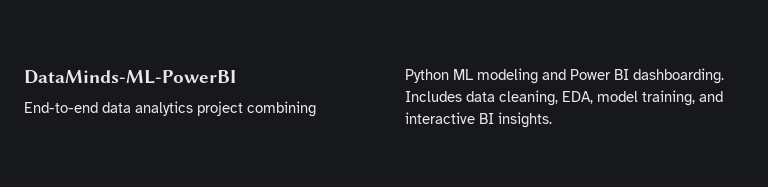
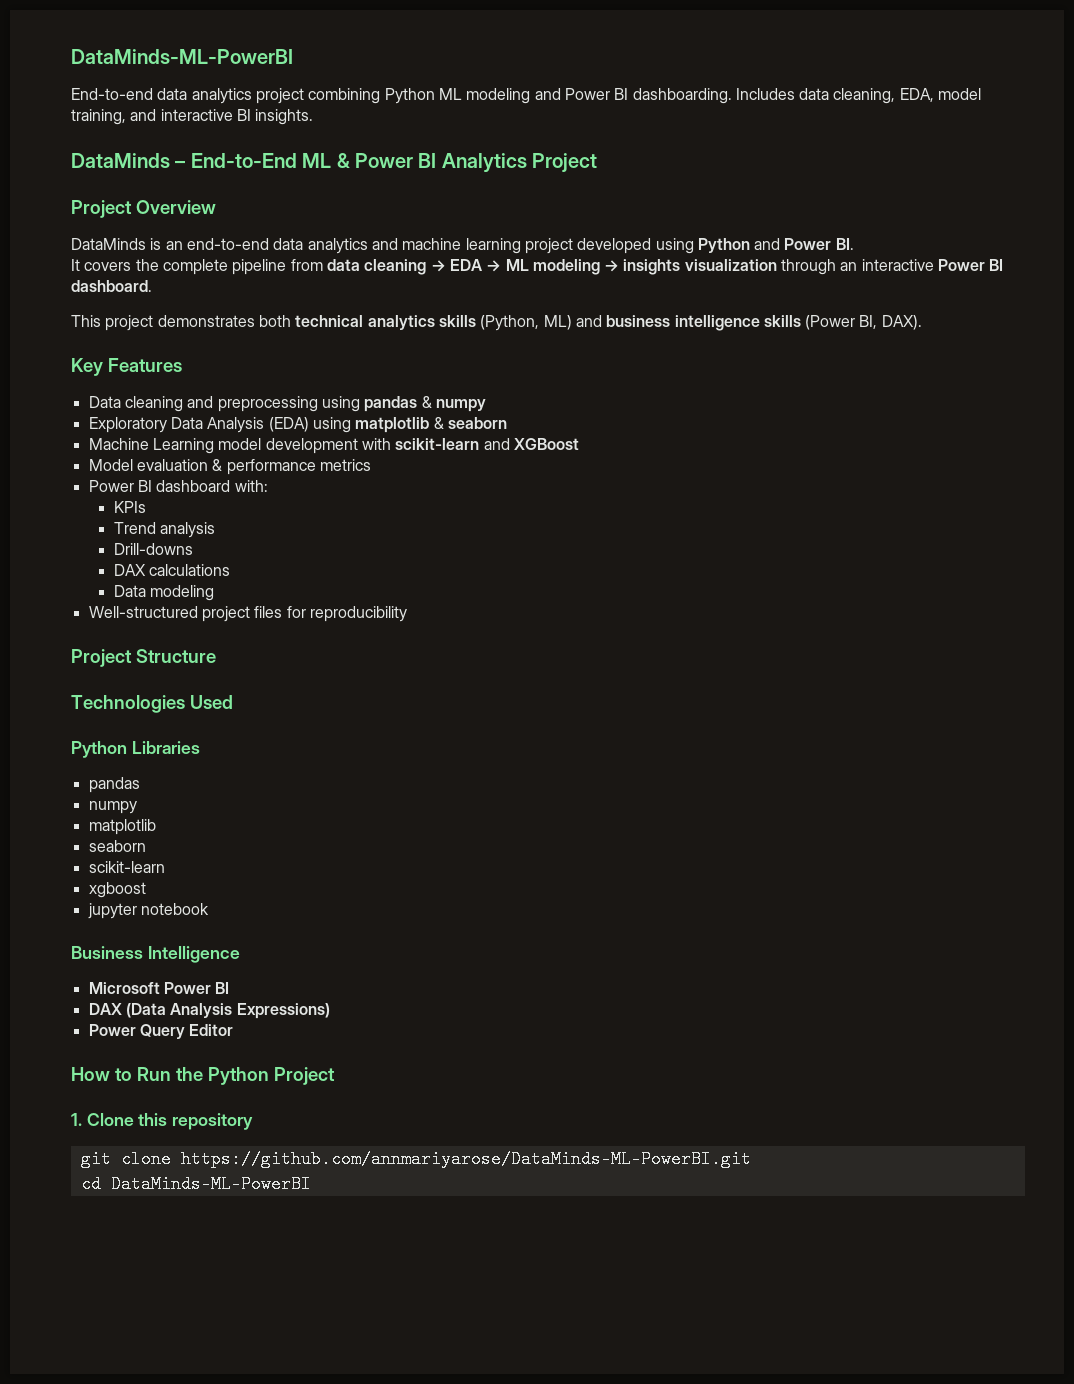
+ DataMinds – End-to-End ML & Power BI Analytics Project
+ Project Overview
+ DataMinds is an end-to-end data analytics and machine learning project developed using Python and Power BI.
+ It covers the complete pipeline from data cleaning → EDA → ML modeling → insights visualization through an interactive Power BI dashboard.
+ This project demonstrates both technical analytics skills (Python, ML) and business intelligence skills (Power BI, DAX).
+ Key Features
+ Data cleaning and preprocessing using pandas & numpy
+ Exploratory Data Analysis (EDA) using matplotlib & seaborn
+ Machine Learning model development with scikit-learn and XGBoost
+ Model evaluation & performance metrics
+ Power BI dashboard with:
+ KPIs
+ Trend analysis
+ Drill-downs
+ DAX calculations
+ Data modeling
+ Well-structured project files for reproducibility
+ Project Structure
+ Technologies Used
+ Python Libraries
+ pandas
+ numpy
+ matplotlib
+ seaborn
+ scikit-learn
+ xgboost
+ jupyter notebook
+ Business Intelligence
+ Microsoft Power BI
+ DAX (Data Analysis Expressions)
+ Power Query Editor
+ How to Run the Python Project
+ 1. Clone this repository
+ git clone https://github.com/annmariyarose/DataMinds-ML-PowerBI.git
+ cd DataMinds-ML-PowerBI

